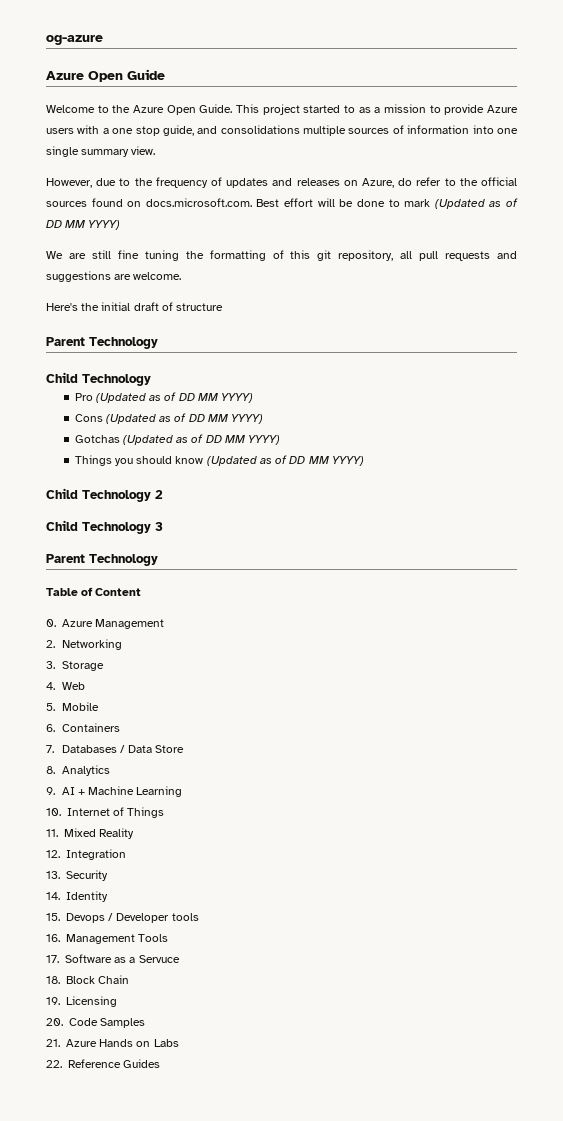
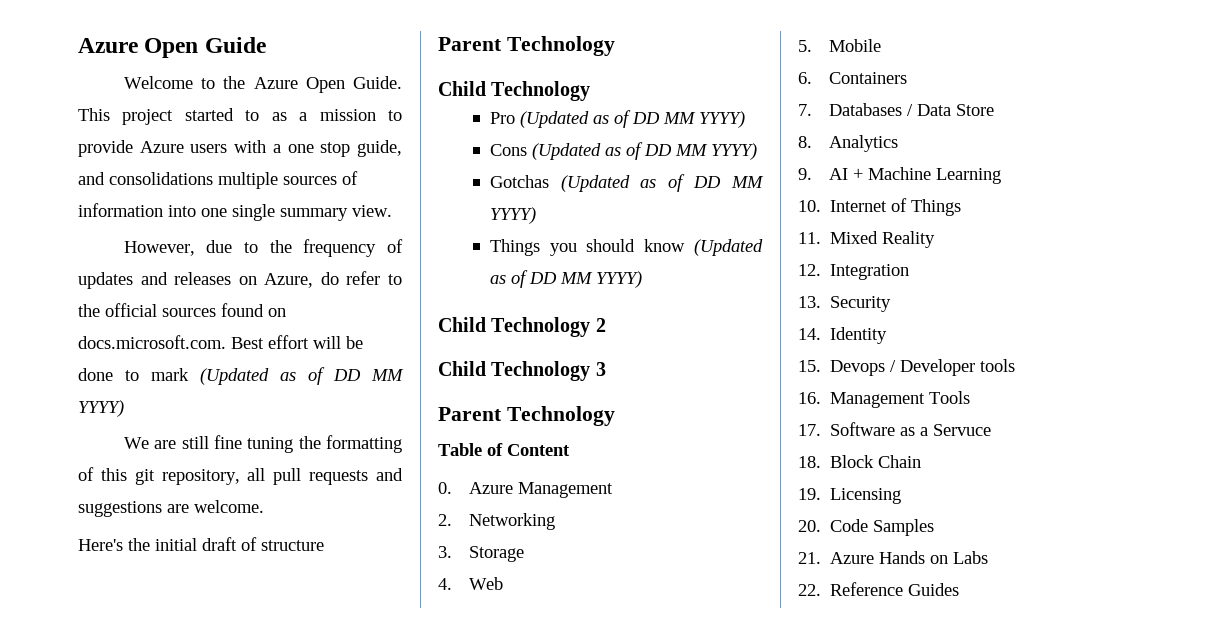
- og-azure

